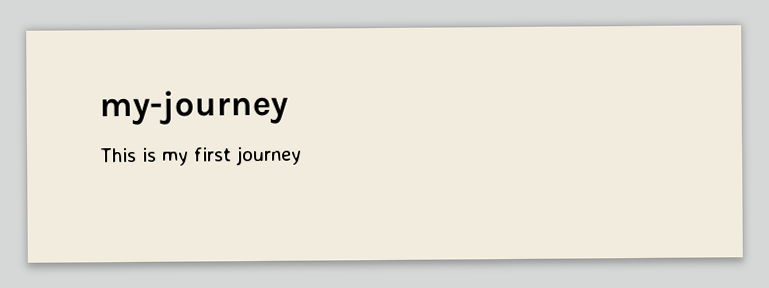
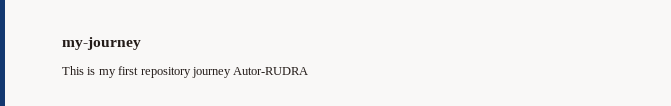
- This is my first journey
+ This is my first repository journey Autor-RUDRA

